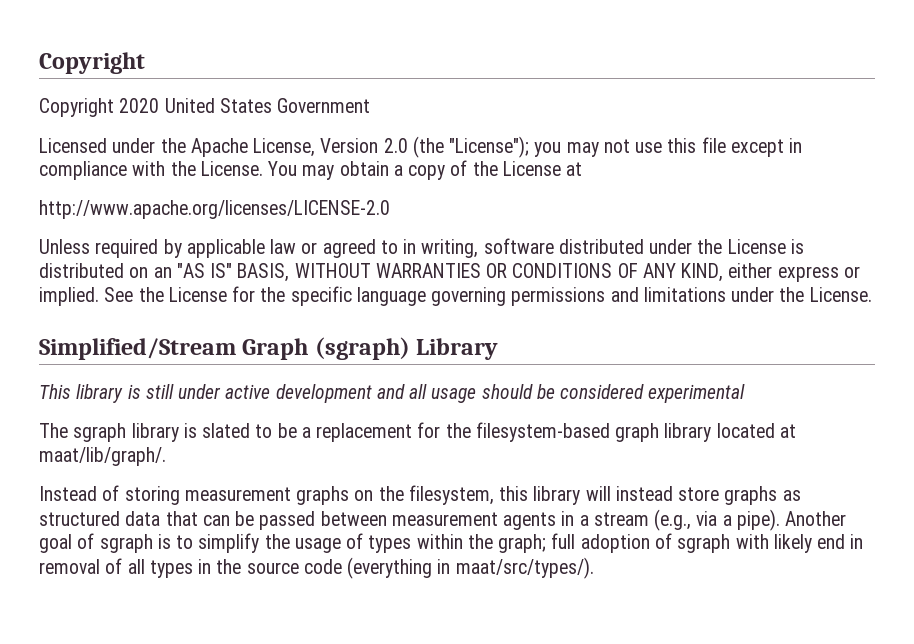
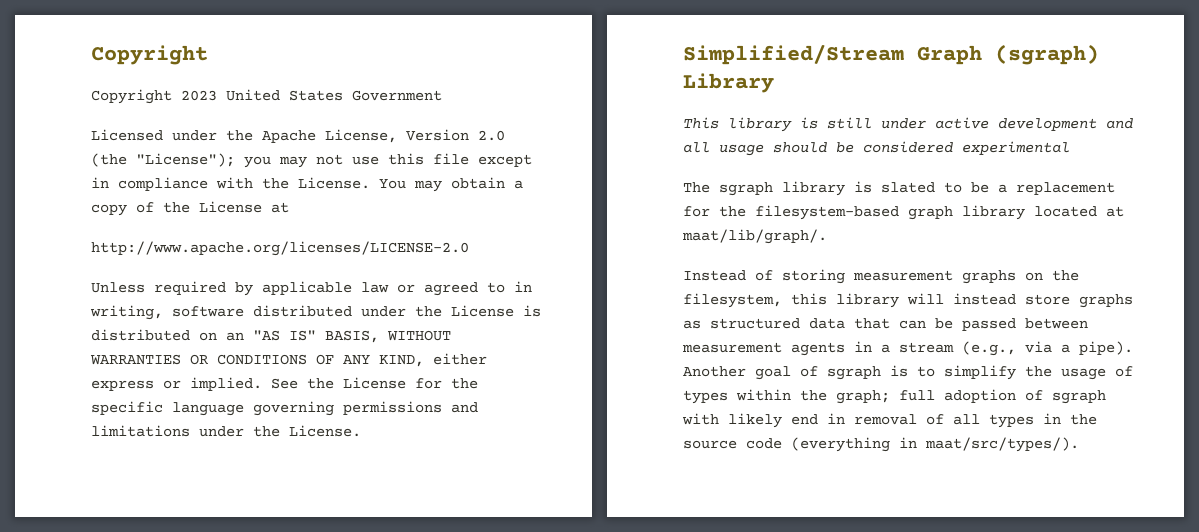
- Copyright 2020 United States Government
+ Copyright 2023 United States Government

